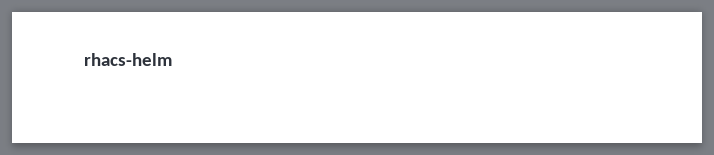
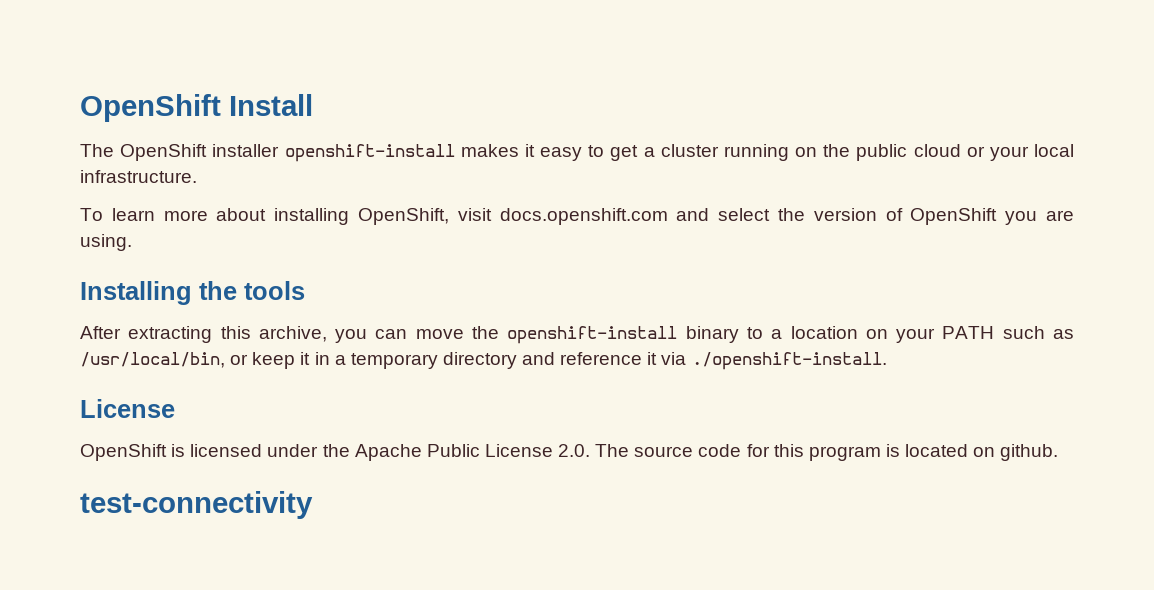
- rhacs-helm
+ OpenShift Install
+ The OpenShift installer openshift-install makes it easy to get a cluster running on the public cloud or your local infrastructure.
+ To learn more about installing OpenShift, visit docs.openshift.com and select the version of OpenShift you are using.
+ Installing the tools
+ After extracting this archive, you can move the openshift-install binary to a location on your PATH such as /usr/local/bin, or keep it in a temporary directory and reference it via ./openshift-install.
+ License
+ OpenShift is licensed under the Apache Public License 2.0. The source code for this program is located on github.
+ test-connectivity

